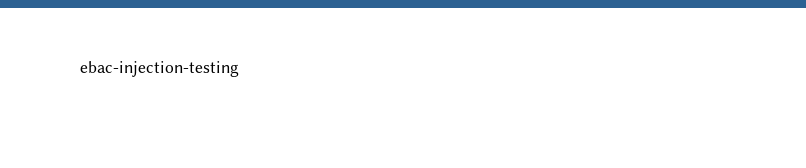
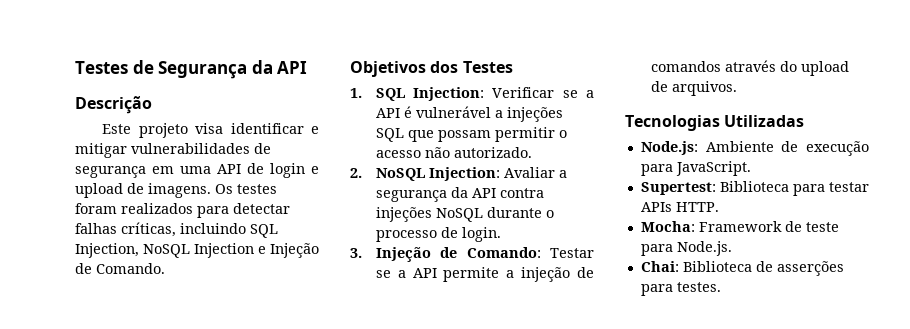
- ebac-injection-testing
+ Testes de Segurança da API
+ Descrição
+ Este projeto visa identificar e mitigar vulnerabilidades de segurança em uma API de login e upload de imagens. Os testes foram realizados para detectar falhas críticas, incluindo SQL Injection, NoSQL Injection e Injeção de Comando.
+ Objetivos dos Testes
+ 1. SQL Injection: Verificar se a API é vulnerável a injeções SQL que possam permitir o acesso não autorizado.
+ 2. NoSQL Injection: Avaliar a segurança da API contra injeções NoSQL durante o processo de login.
+ 3. Injeção de Comando: Testar se a API permite a injeção de comandos através do upload de arquivos.
+ Tecnologias Utilizadas
+ Node.js: Ambiente de execução para JavaScript.
+ Supertest: Biblioteca para testar APIs HTTP.
+ Mocha: Framework de teste para Node.js.
+ Chai: Biblioteca de asserções para testes.

